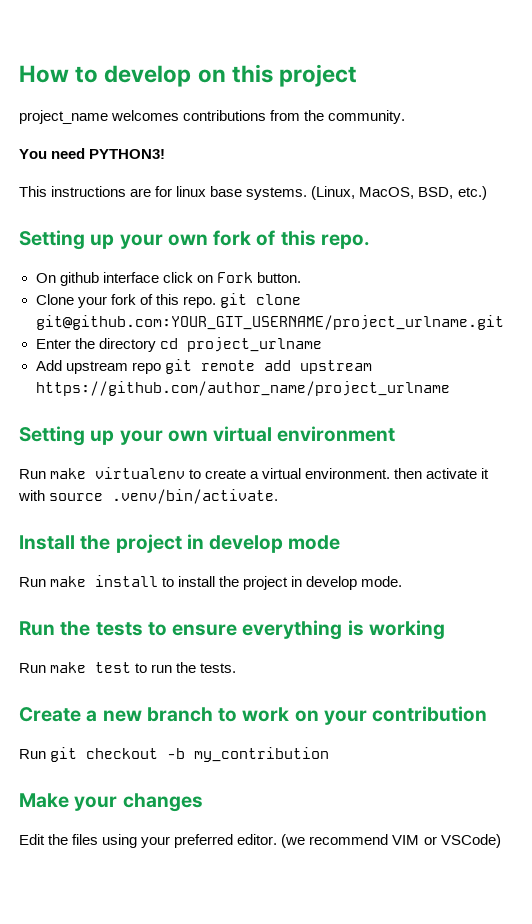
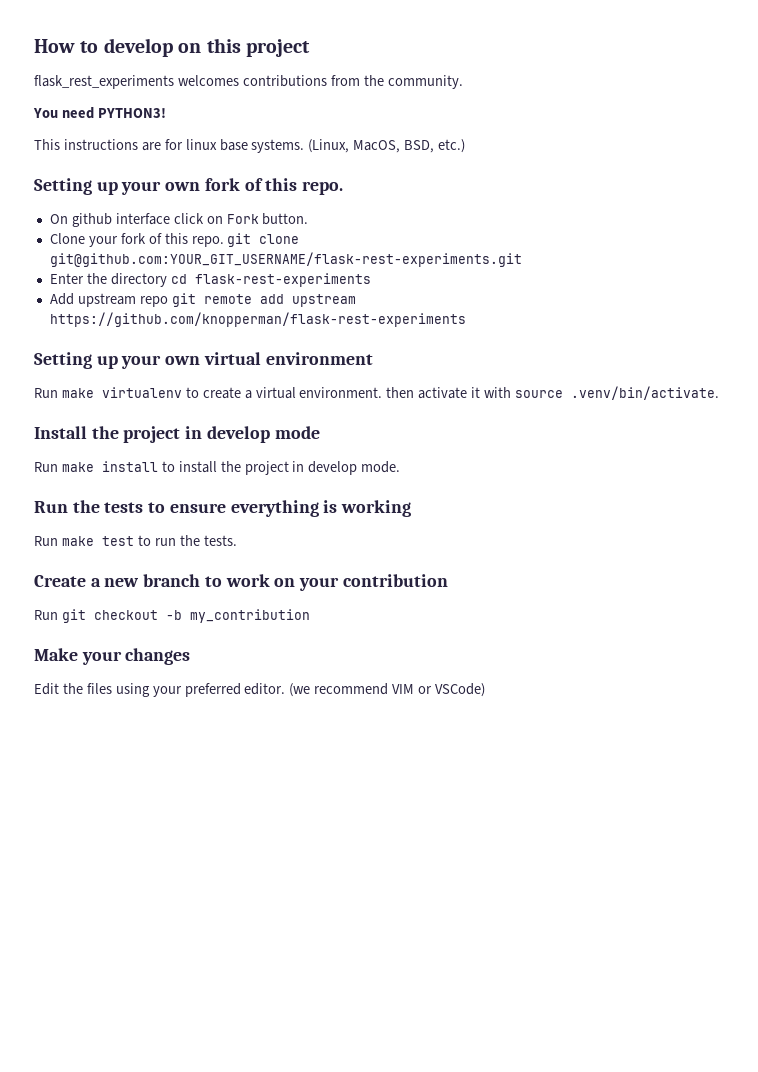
- project_name welcomes contributions from the community.
+ flask_rest_experiments welcomes contributions from the community.
- Clone your fork of this repo. git clone git@github.com:YOUR_GIT_USERNAME/project_urlname.git
+ Clone your fork of this repo. git clone git@github.com:YOUR_GIT_USERNAME/flask-rest-experiments.git
- Enter the directory cd project_urlname
+ Enter the directory cd flask-rest-experiments
- Add upstream repo git remote add upstream https://github.com/author_name/project_urlname
+ Add upstream repo git remote add upstream https://github.com/knopperman/flask-rest-experiments

